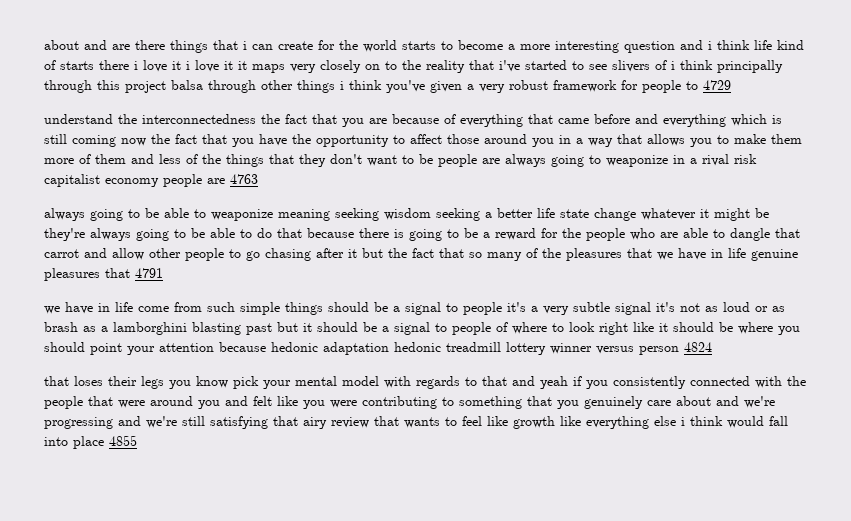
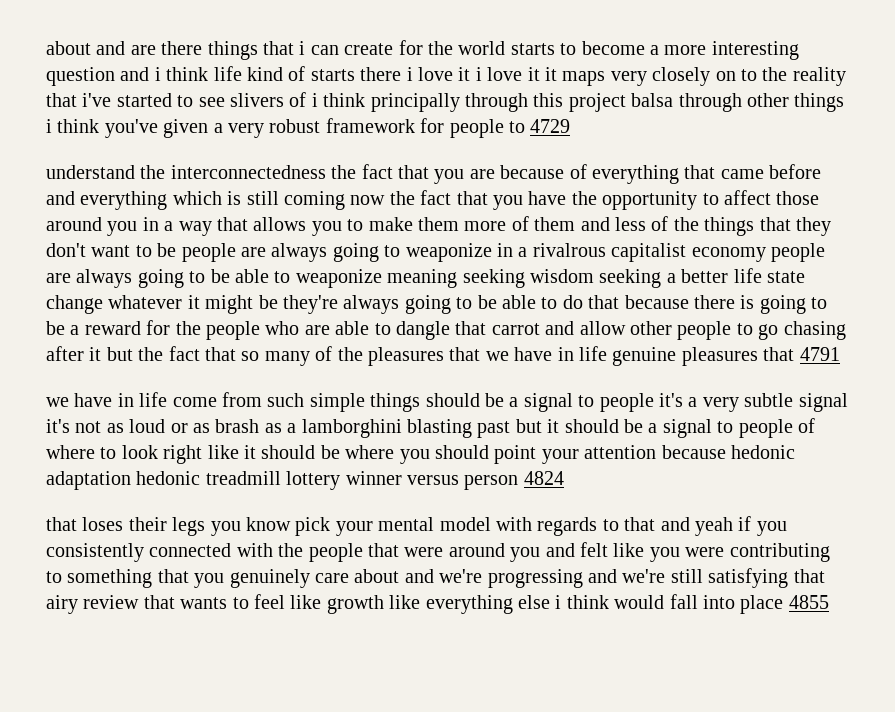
- understand the interconnectedness the fact that you are because of everything that came before and everything which is still coming now the fact that you have the opportunity to affect those around you in a way that allows you to make them more of them and less of the things that they don't want to be people are always going to weaponize in a rival risk capitalist economy people are 4763
- always going to be able to weaponize meaning seeking wisdom seeking a better life state change whatever it might be they're always going to be able to do that because there is going to be a reward for the people who are able to dangle that carrot and allow other people to go chasing after it but the fact that so many of the pleasures that we have in life genuine pleasures that 4791
+ understand the interconnectedness the fact that you are because of everything that came before and everything which is still coming now the fact that you have the opportunity to affect those around you in a way that allows you to make them more of them and less of the things that they don't want to be people are always going to weaponize in a rivalrous capitalist economy people are always going to be able to weaponize meaning seeking wisdom seeking a better life state change whatever it might be they're always going to be able to do that because there is going to be a reward for the people who are able to dangle that carrot and allow other people to go chasing after it but the fact that so many of the pleasures that we have in life genuine pleasures that 4791

